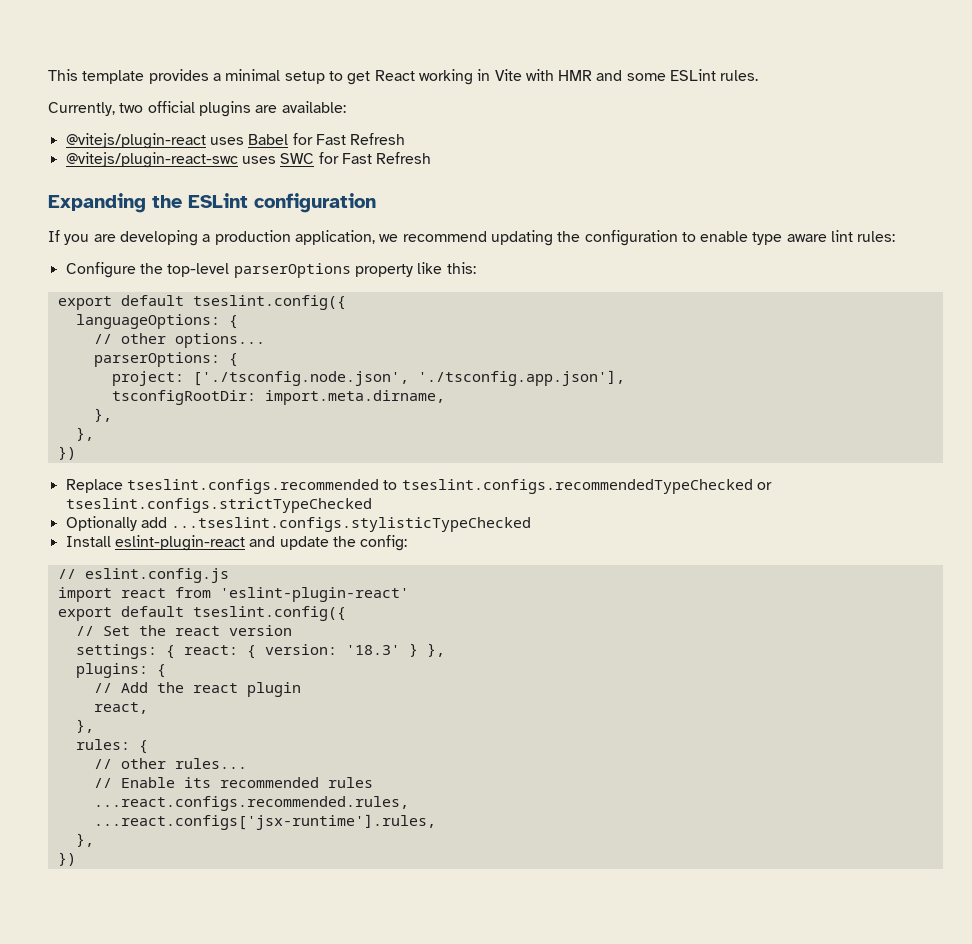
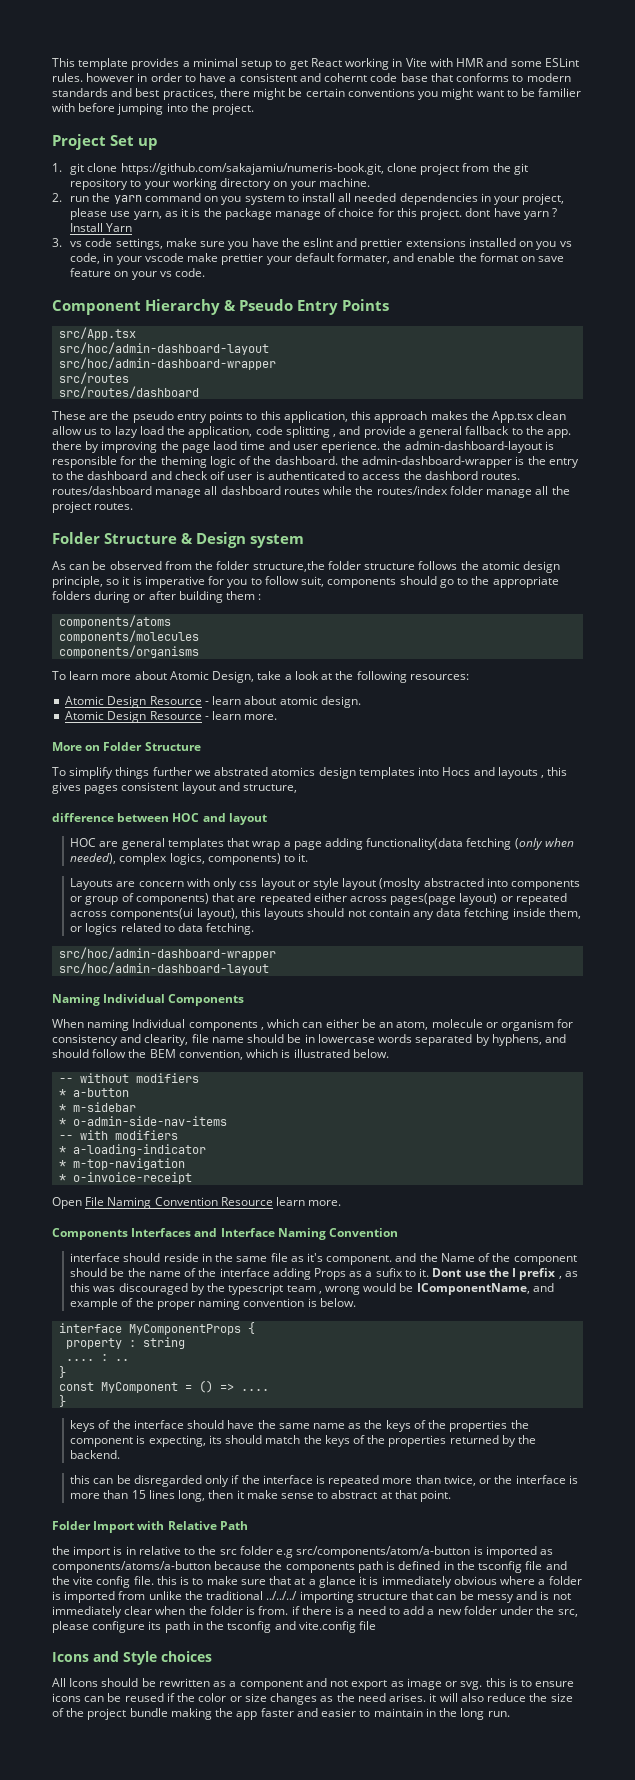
- This template provides a minimal setup to get React working in Vite with HMR and some ESLint rules.
- Currently, two official plugins are available:
- @vitejs/plugin-react uses Babel for Fast Refresh
- @vitejs/plugin-react-swc uses SWC for Fast Refresh
- Expanding the ESLint configuration
- If you are developing a production application, we recommend updating the configuration to enable type aware lint rules:
- Configure the top-level parserOptions property like this:
- export default tseslint.config({
- languageOptions: {
- // other options...
- parserOptions: {
- project: ['./tsconfig.node.json', './tsconfig.app.json'],
- tsconfigRootDir: import.meta.dirname,
- },
- },
- })
- Replace tseslint.configs.recommended to tseslint.configs.recommendedTypeChecked or tseslint.configs.strictTypeChecked
- Optionally add ...tseslint.configs.stylisticTypeChecked
- Install eslint-plugin-react and update the config:
- // eslint.config.js
- import react from 'eslint-plugin-react'
- export default tseslint.config({
- // Set the react version
- settings: { react: { version: '18.3' } },
- plugins: {
- // Add the react plugin
- react,
- },
- rules: {
- // other rules...
- // Enable its recommended rules
- ...react.configs.recommended.rules,
- ...react.configs['jsx-runtime'].rules,
- },
- })
+ This template provides a minimal setup to get React working in Vite with HMR and some ESLint rules. however in order to have a consistent and cohernt code base that conforms to modern standards and best practices, there might be certain conventions you might want to be familier with before jumping into the project.
+ Project Set up
+ 1. git clone https://github.com/sakajamiu/numeris-book.git, clone project from the git repository to your working directory on your machine.
+ 2. run the yarn command on you system to install all needed dependencies in your project, please use yarn, as it is the package manage of choice for this project. dont have yarn ? Install Yarn
+ 3. vs code settings, make sure you have the eslint and prettier extensions installed on you vs code, in your vscode make prettier your default formater, and enable the format on save feature on your vs code.
+ Component Hierarchy & Pseudo Entry Points
+ src/App.tsx
+ src/hoc/admin-dashboard-layout
+ src/hoc/admin-dashboard-wrapper
+ src/routes
+ src/routes/dashboard
+ These are the pseudo entry points to this application, this approach makes the App.tsx clean allow us to lazy load the application, code splitting , and provide a general fallback to the app. there by improving the page laod time and user eperience. the admin-dashboard-layout is responsible for the theming logic of the dashboard. the admin-dashboard-wrapper is the entry to the dashboard and check oif user is authenticated to access the dashbord routes. routes/dashboard manage all dashboard routes while the routes/index folder manage all the project routes.
+ Folder Structure & Design system
+ As can be observed from the folder structure,the folder structure follows the atomic design principle, so it is imperative for you to follow suit, components should go to the appropriate folders during or after building them :
+ components/atoms
+ components/molecules
+ components/organisms
+ To learn more about Atomic Design, take a look at the following resources:
+ Atomic Design Resource - learn about atomic design.
+ Atomic Design Resource - learn more.
+ More on Folder Structure
+ To simplify things further we abstrated atomics design templates into Hocs and layouts , this gives pages consistent layout and structure,
+ difference between HOC and layout
+ HOC are general templates that wrap a page adding functionality(data fetching (only when needed), complex logics, components) to it.
+ Layouts are concern with only css layout or style layout (moslty abstracted into components or group of components) that are repeated either across pages(page layout) or repeated across components(ui layout), this layouts should not contain any data fetching inside them, or logics related to data fetching.
+ src/hoc/admin-dashboard-wrapper
+ src/hoc/admin-dashboard-layout
+ Naming Individual Components
+ When naming Individual components , which can either be an atom, molecule or organism for consistency and clearity, file name should be in lowercase words separated by hyphens, and should follow the BEM convention, which is illustrated below.
+ -- without modifiers
+ * a-button
+ * m-sidebar
+ * o-admin-side-nav-items
+ -- with modifiers
+ * a-loading-indicator
+ * m-top-navigation
+ * o-invoice-receipt
+ Open File Naming Convention Resource learn more.
+ Components Interfaces and Interface Naming Convention
+ interface should reside in the same file as it's component. and the Name of the component should be the name of the interface adding Props as a sufix to it. Dont use the I prefix , as this was discouraged by the typescript team , wrong would be IComponentName, and example of the proper naming convention is below.
+ interface MyComponentProps {
+ property : string
+ .... : ..
+ }
+ const MyComponent = () => ....
+ }
+ keys of the interface should have the same name as the keys of the properties the component is expecting, its should match the keys of the properties returned by the backend.
+ this can be disregarded only if the interface is repeated more than twice, or the interface is more than 15 lines long, then it make sense to abstract at that point.
+ Folder Import with Relative Path
+ the import is in relative to the src folder e.g src/components/atom/a-button is imported as components/atoms/a-button because the components path is defined in the tsconfig file and the vite config file. this is to make sure that at a glance it is immediately obvious where a folder is imported from unlike the traditional ../../../ importing structure that can be messy and is not immediately clear when the folder is from. if there is a need to add a new folder under the src, please configure its path in the tsconfig and vite.config file
+ Icons and Style choices
+ All Icons should be rewritten as a component and not export as image or svg. this is to ensure icons can be reused if the color or size changes as the need arises. it will also reduce the size of the project bundle making the app faster and easier to maintain in the long run.

